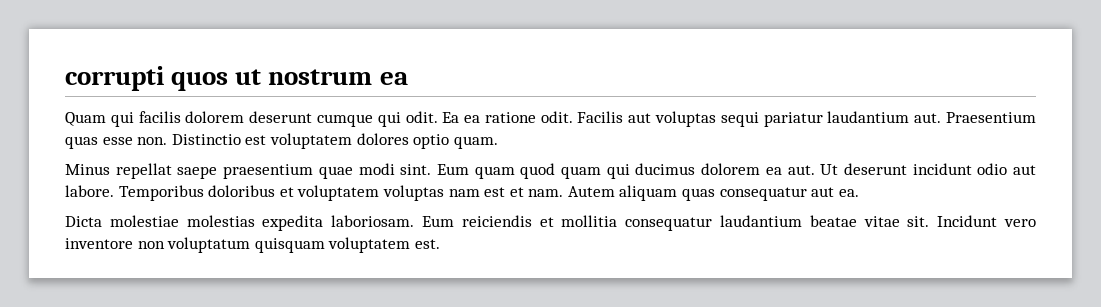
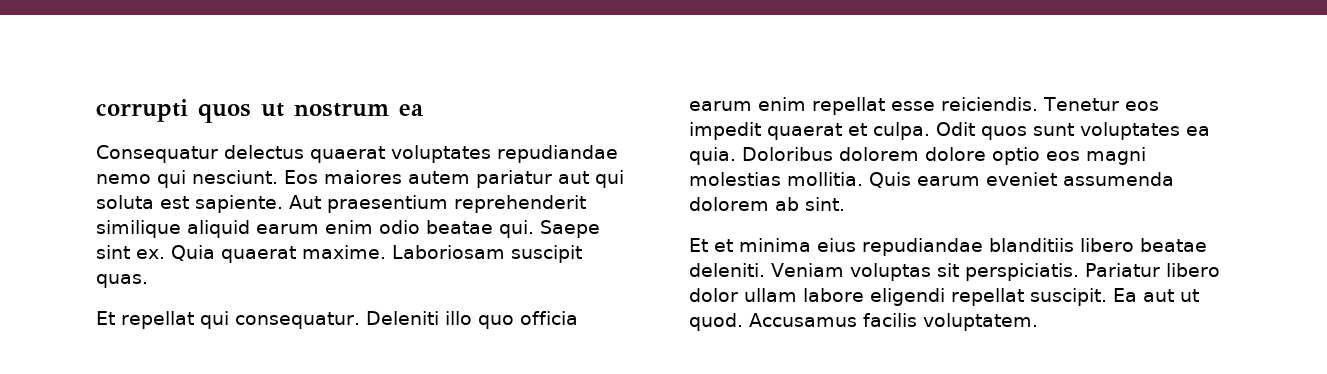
- Quam qui facilis dolorem deserunt cumque qui odit. Ea ea ratione odit. Facilis aut voluptas sequi pariatur laudantium aut. Praesentium quas esse non. Distinctio est voluptatem dolores optio quam.
- Minus repellat saepe praesentium quae modi sint. Eum quam quod quam qui ducimus dolorem ea aut. Ut deserunt incidunt odio aut labore. Temporibus doloribus et voluptatem voluptas nam est et nam. Autem aliquam quas consequatur aut ea.
- Dicta molestiae molestias expedita laboriosam. Eum reiciendis et mollitia consequatur laudantium beatae vitae sit. Incidunt vero inventore non voluptatum quisquam voluptatem est.
+ Consequatur delectus quaerat voluptates repudiandae nemo qui nesciunt. Eos maiores autem pariatur aut qui soluta est sapiente. Aut praesentium reprehenderit similique aliquid earum enim odio beatae qui. Saepe sint ex. Quia quaerat maxime. Laboriosam suscipit quas.
+ Et repellat qui consequatur. Deleniti illo quo officia earum enim repellat esse reiciendis. Tenetur eos impedit quaerat et culpa. Odit quos sunt voluptates ea quia. Doloribus dolorem dolore optio eos magni molestias mollitia. Quis earum eveniet assumenda dolorem ab sint.
+ Et et minima eius repudiandae blanditiis libero beatae deleniti. Veniam voluptas sit perspiciatis. Pariatur libero dolor ullam labore eligendi repellat suscipit. Ea aut ut quod. Accusamus facilis voluptatem.

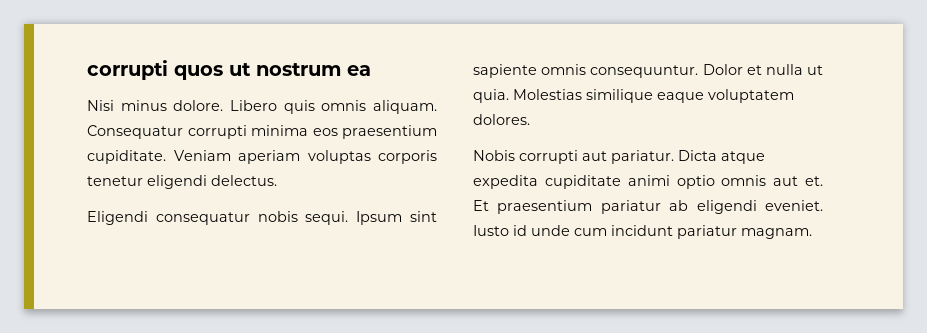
- Consequatur delectus quaerat voluptates repudiandae nemo qui nesciunt. Eos maiores autem pariatur aut qui soluta est sapiente. Aut praesentium reprehenderit similique aliquid earum enim odio beatae qui. Saepe sint ex. Quia quaerat maxime. Laboriosam suscipit quas.
- Et repellat qui consequatur. Deleniti illo quo officia earum enim repellat esse reiciendis. Tenetur eos impedit quaerat et culpa. Odit quos sunt voluptates ea quia. Doloribus dolorem dolore optio eos magni molestias mollitia. Quis earum eveniet assumenda dolorem ab sint.
- Et et minima eius repudiandae blanditiis libero beatae deleniti. Veniam voluptas sit perspiciatis. Pariatur libero dolor ullam labore eligendi repellat suscipit. Ea aut ut quod. Accusamus facilis voluptatem.
+ Nisi minus dolore. Libero quis omnis aliquam. Consequatur corrupti minima eos praesentium cupiditate. Veniam aperiam voluptas corporis tenetur eligendi delectus.
+ Eligendi consequatur nobis sequi. Ipsum sint sapiente omnis consequuntur. Dolor et nulla ut quia. Molestias similique eaque voluptatem dolores.
+ Nobis corrupti aut pariatur. Dicta atque expedita cupiditate animi optio omnis aut et. Et praesentium pariatur ab eligendi eveniet. Iusto id unde cum incidunt pariatur magnam.

